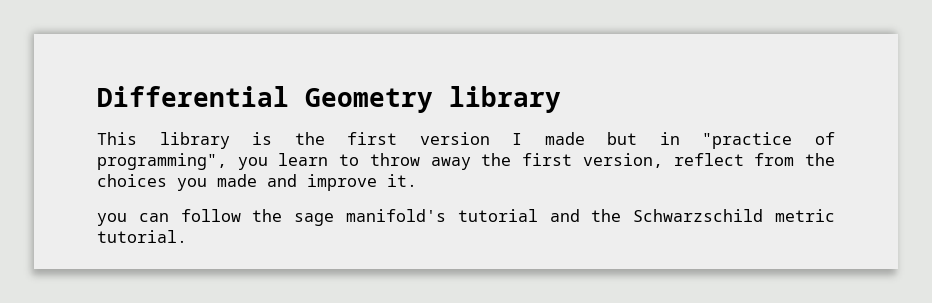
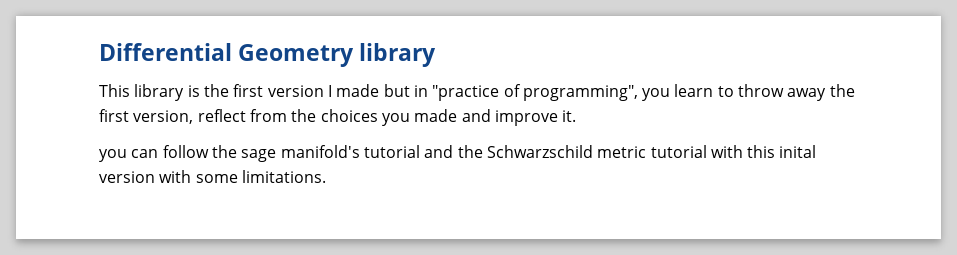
- you can follow the sage manifold's tutorial and the Schwarzschild metric tutorial.
+ you can follow the sage manifold's tutorial and the Schwarzschild metric tutorial with this inital version with some limitations.

